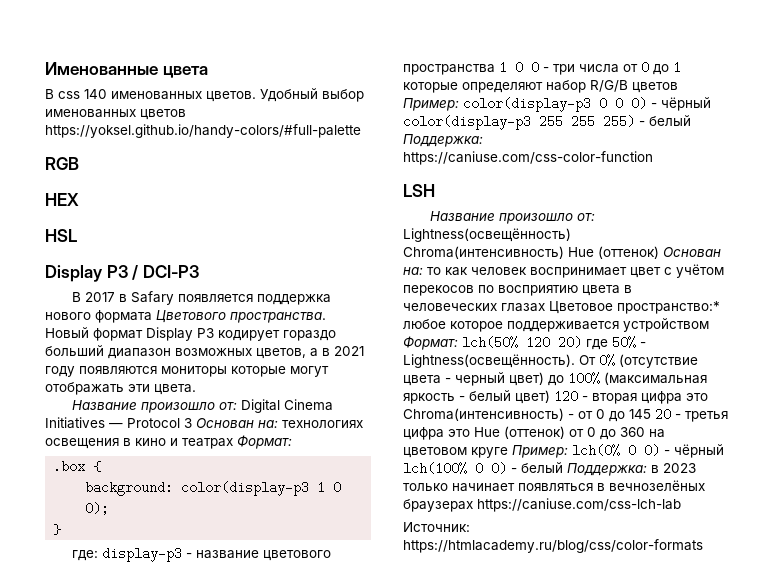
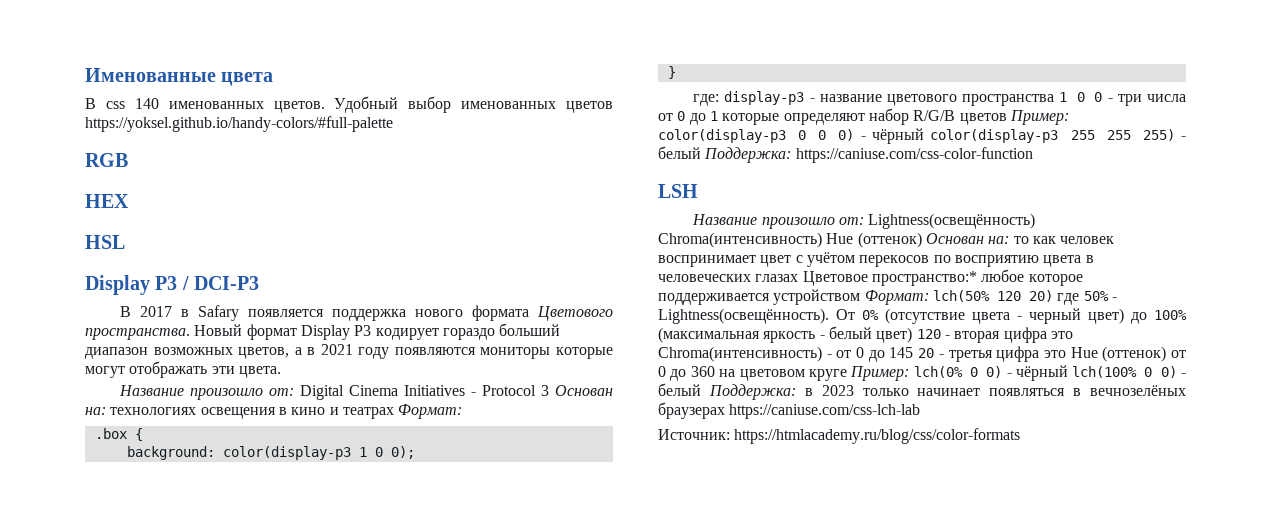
- Название произошло от: Digital Cinema Initiatives — Protocol 3 Основан на: технологиях освещения в кино и театрах Формат:
+ Название произошло от: Digital Cinema Initiatives - Protocol 3 Основан на: технологиях освещения в кино и театрах Формат:

